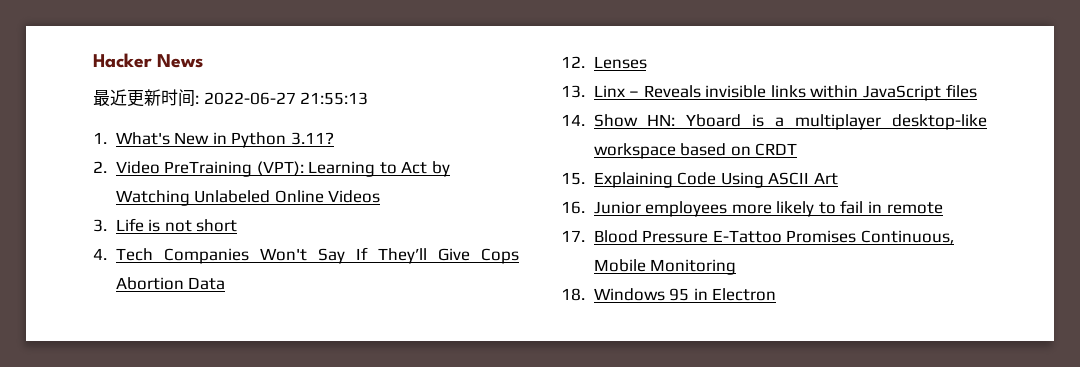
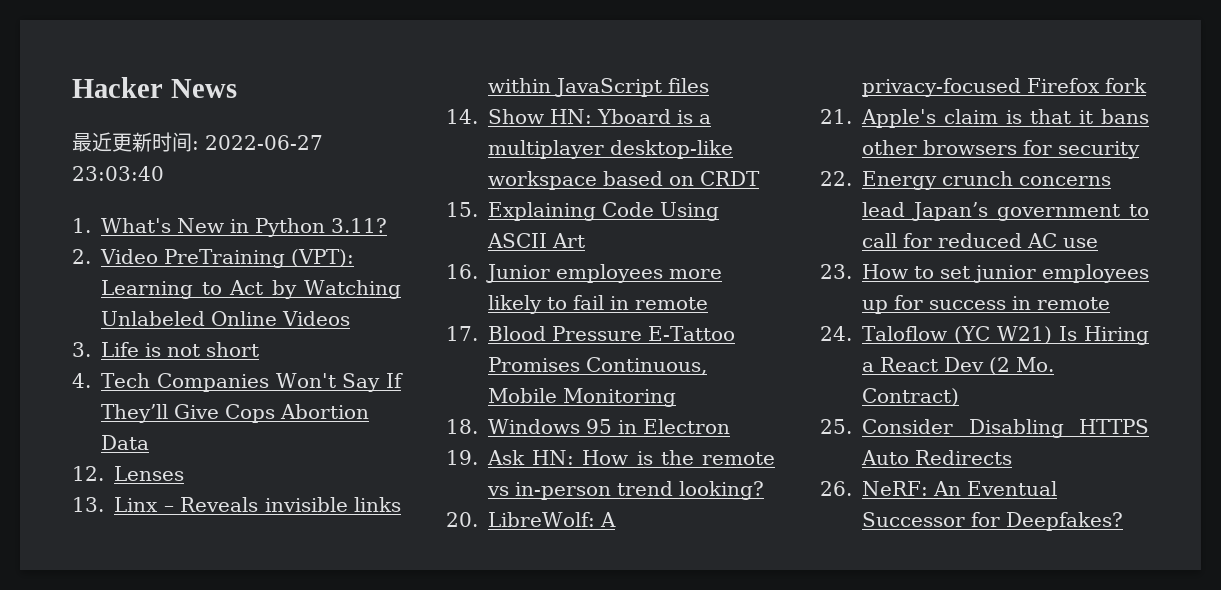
- 最近更新时间: 2022-06-27 21:55:13
+ 最近更新时间: 2022-06-27 23:03:40
+ 19. Ask HN: How is the remote vs in-person trend looking?
+ 20. LibreWolf: A privacy-focused Firefox fork
+ 21. Apple's claim is that it bans other browsers for security
+ 22. Energy crunch concerns lead Japan’s government to call for reduced AC use
+ 23. How to set junior employees up for success in remote
+ 24. Taloflow (YC W21) Is Hiring a React Dev (2 Mo. Contract)
+ 25. Consider Disabling HTTPS Auto Redirects
+ 26. NeRF: An Eventual Successor for Deepfakes?

